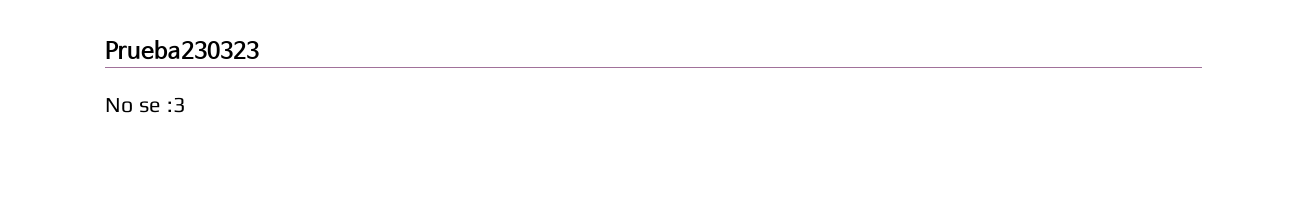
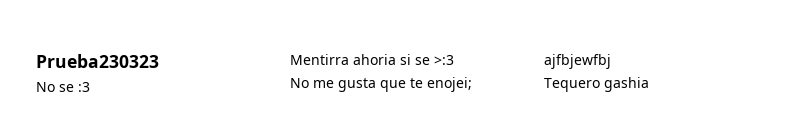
+ Mentirra ahoria si se >:3
+ No me gusta que te enojei; ajfbjewfbj
+ Tequero gashia

